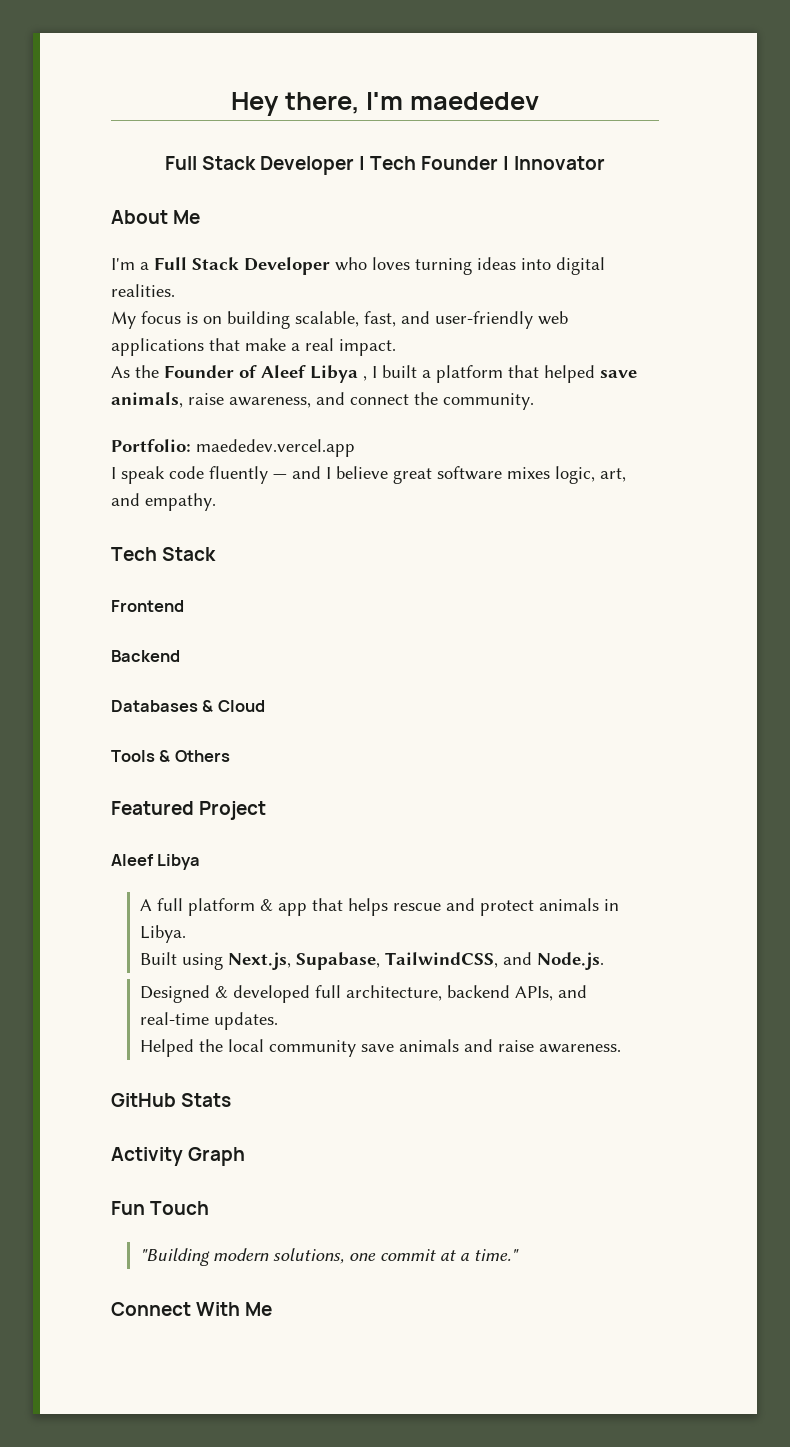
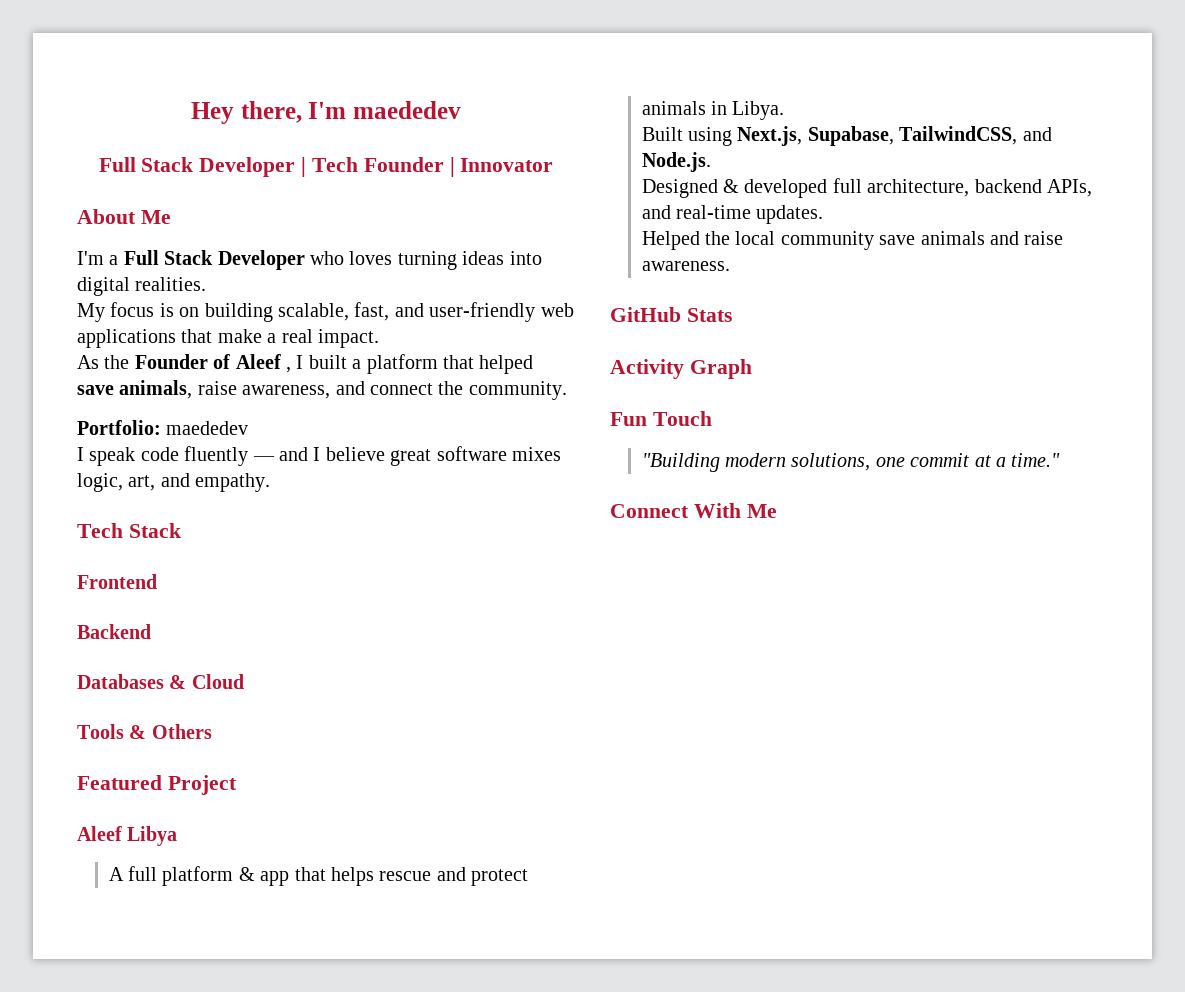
- As the Founder of Aleef Libya , I built a platform that helped save animals, raise awareness, and connect the community.
+ As the Founder of Aleef , I built a platform that helped save animals, raise awareness, and connect the community.
- Portfolio: maededev.vercel.app
+ Portfolio: maededev

